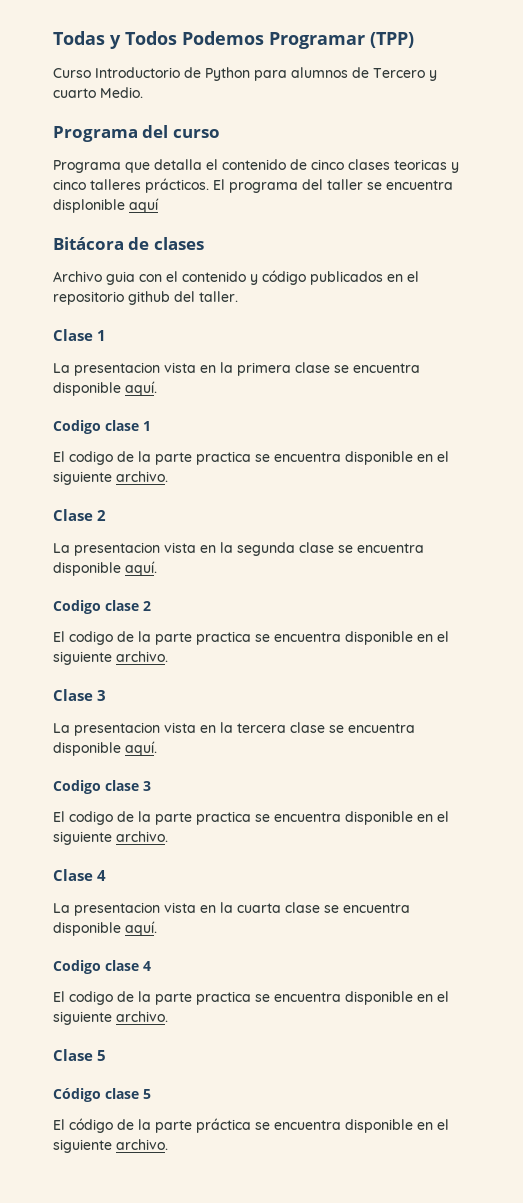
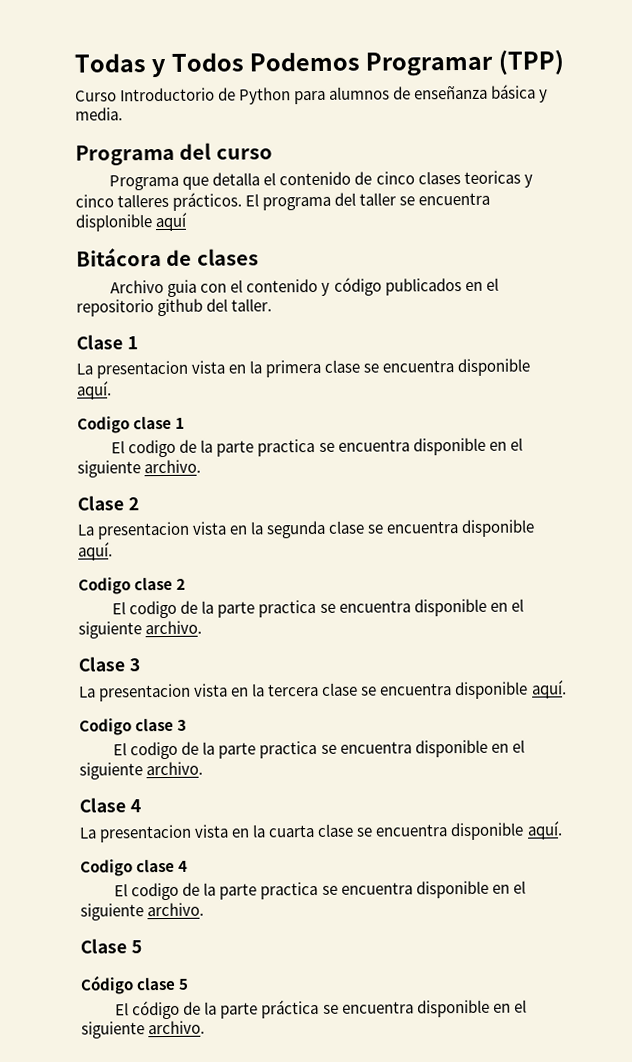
- Curso Introductorio de Python para alumnos de Tercero y cuarto Medio.
+ Curso Introductorio de Python para alumnos de enseñanza básica y media.

